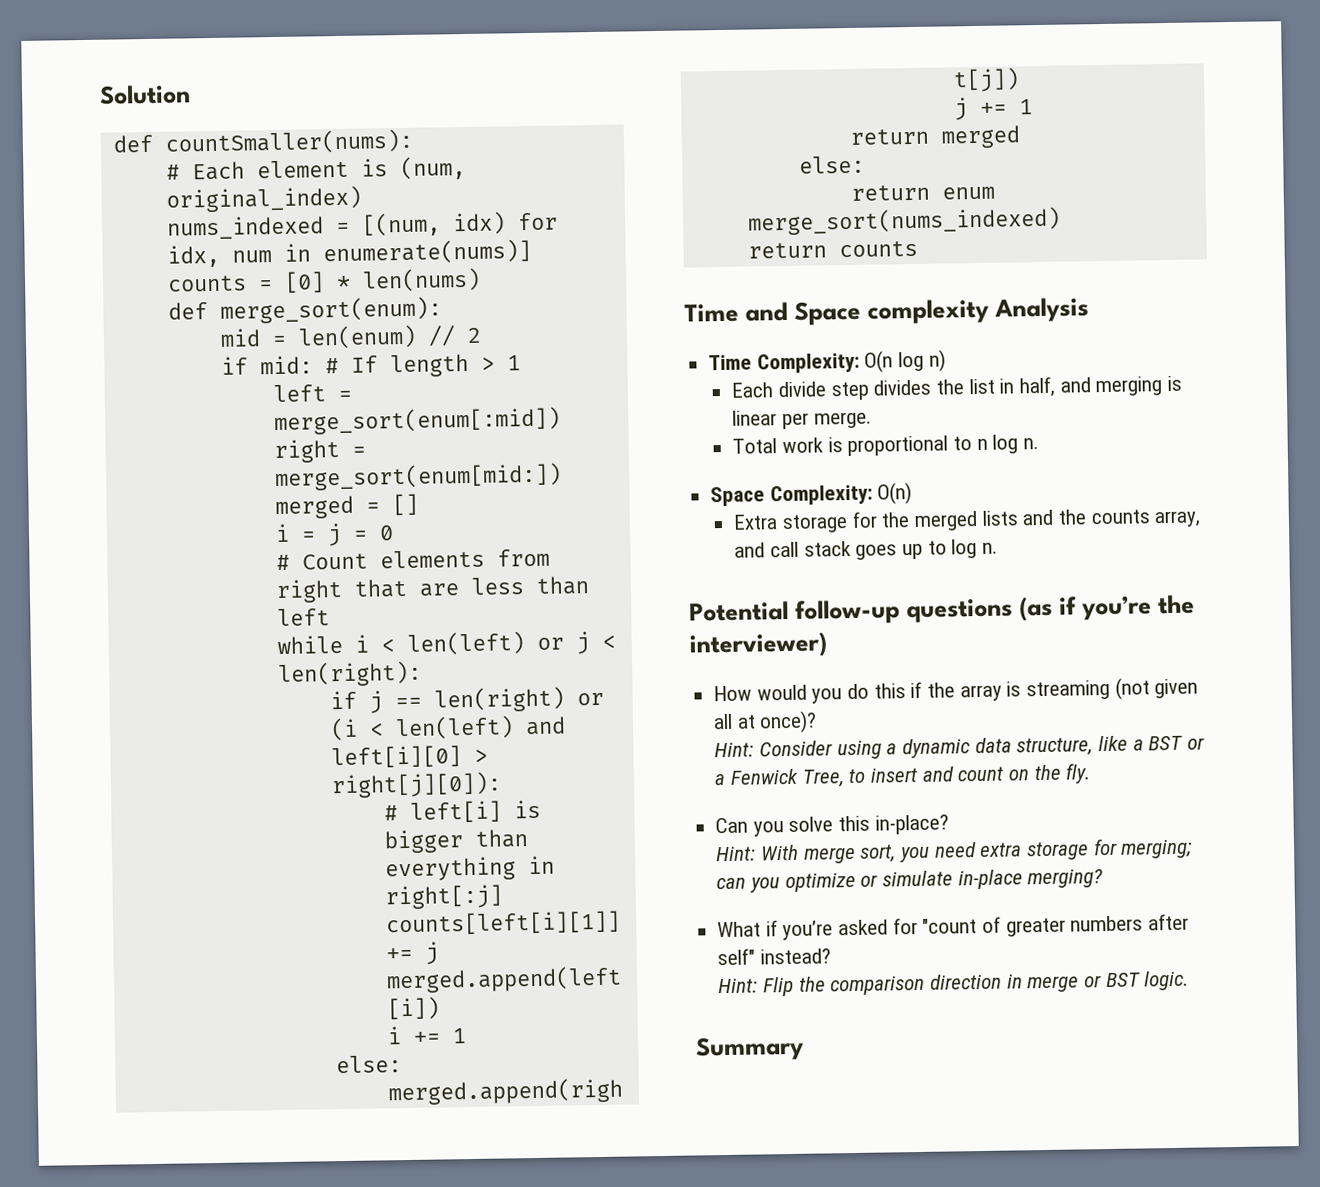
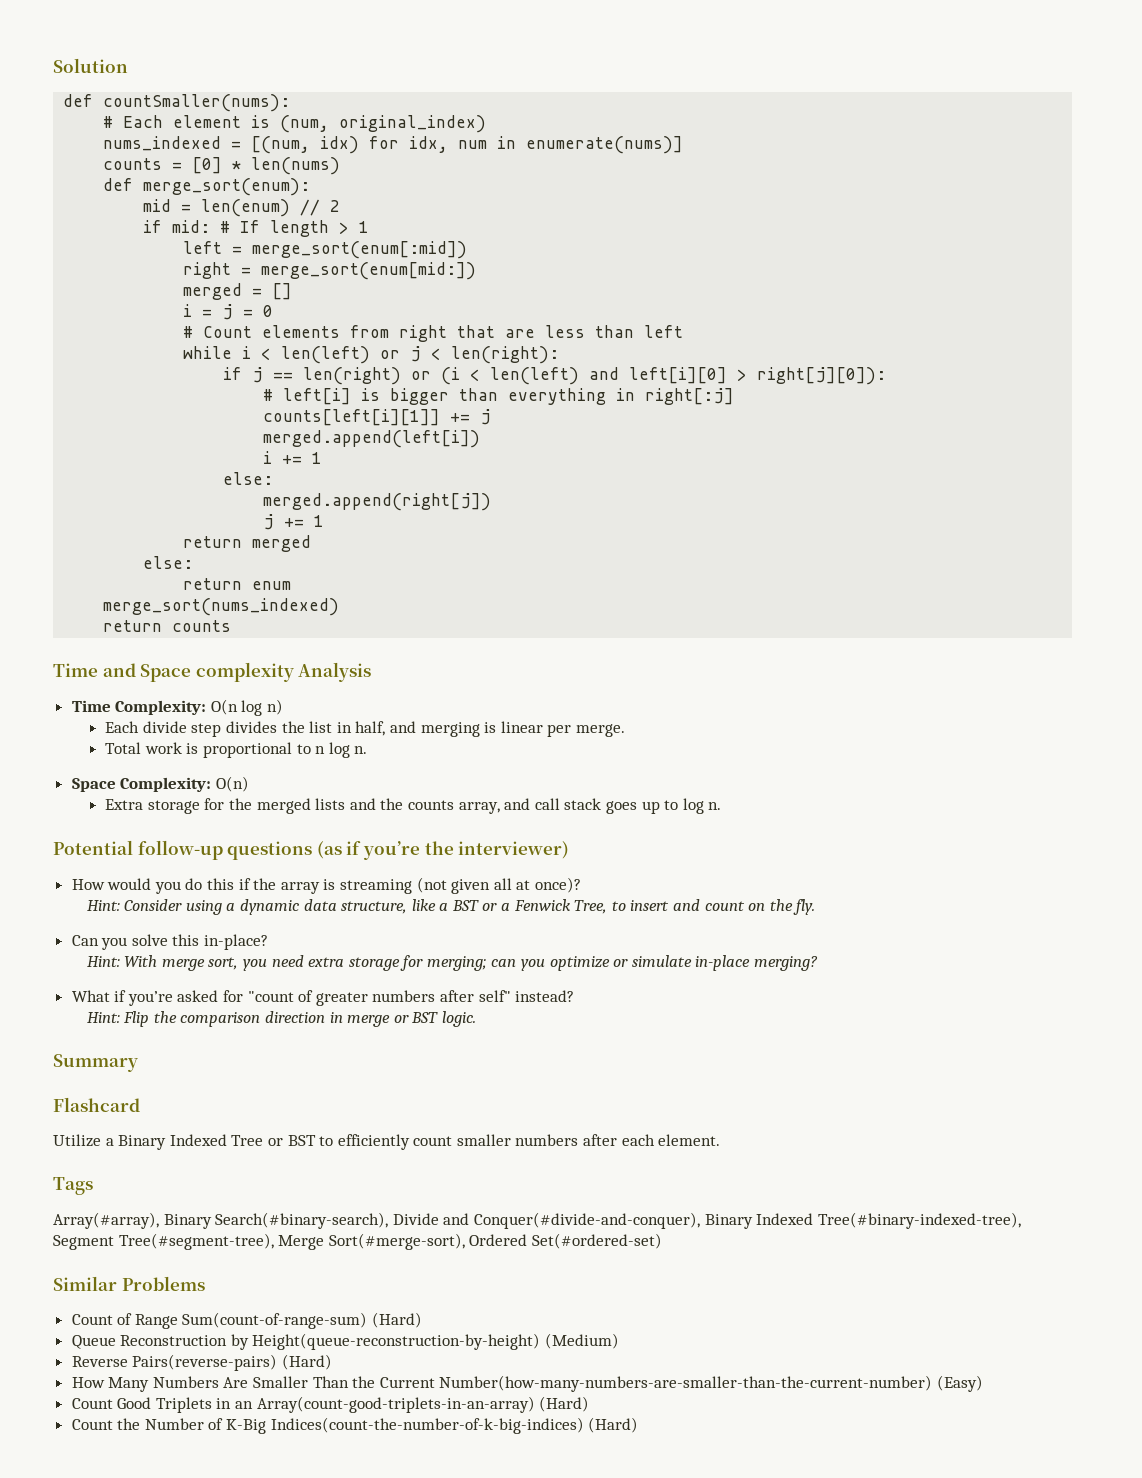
+ Flashcard
+ Utilize a Binary Indexed Tree or BST to efficiently count smaller numbers after each element.
+ Tags
+ Array(#array), Binary Search(#binary-search), Divide and Conquer(#divide-and-conquer), Binary Indexed Tree(#binary-indexed-tree), Segment Tree(#segment-tree), Merge Sort(#merge-sort), Ordered Set(#ordered-set)
+ Similar Problems
+ Count of Range Sum(count-of-range-sum) (Hard)
+ Queue Reconstruction by Height(queue-reconstruction-by-height) (Medium)
+ Reverse Pairs(reverse-pairs) (Hard)
+ How Many Numbers Are Smaller Than the Current Number(how-many-numbers-are-smaller-than-the-current-number) (Easy)
+ Count Good Triplets in an Array(count-good-triplets-in-an-array) (Hard)
+ Count the Number of K-Big Indices(count-the-number-of-k-big-indices) (Hard)

